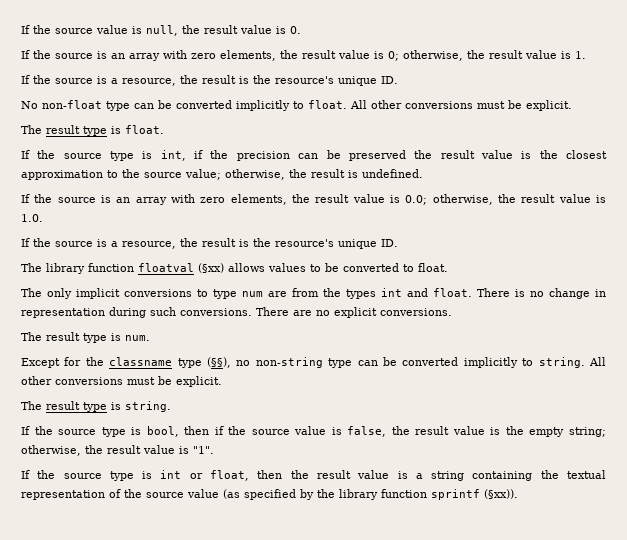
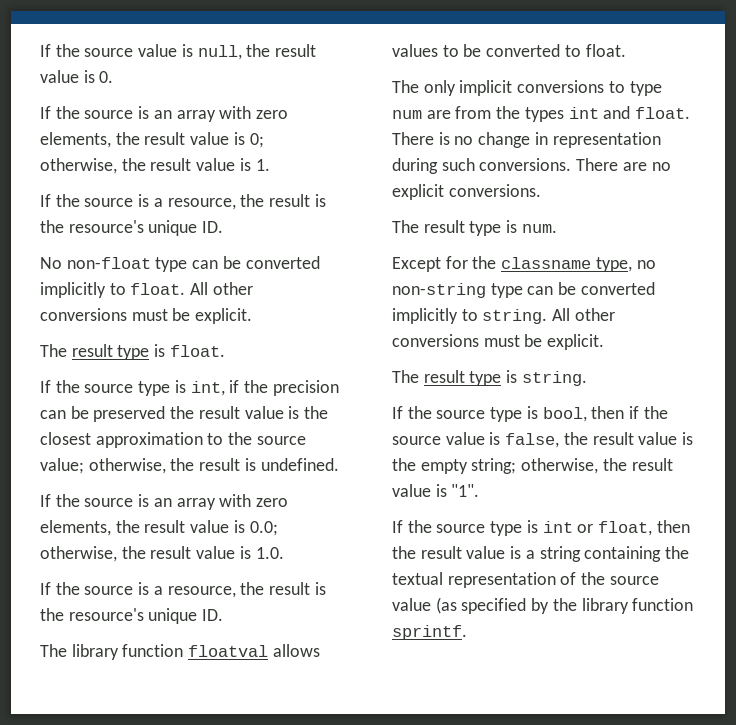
- The library function floatval (§xx) allows values to be converted to float.
+ The library function floatval allows values to be converted to float.
- Except for the classname type (§§), no non-string type can be converted implicitly to string.
+ Except for the classname type, no non-string type can be converted implicitly to string.
- If the source type is int or float, then the result value is a string containing the textual representation of the source value (as specified by the library function sprintf (§xx)).
+ If the source type is int or float, then the result value is a string containing the textual representation of the source value (as specified by the library function sprintf.

